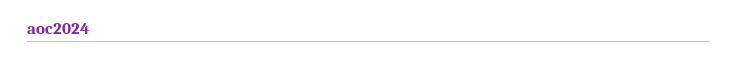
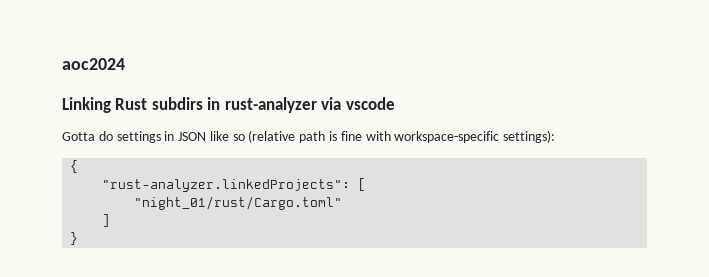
+ Linking Rust subdirs in rust-analyzer via vscode
+ Gotta do settings in JSON like so (relative path is fine with workspace-specific settings):
+ {
+ "rust-analyzer.linkedProjects": [
+ "night_01/rust/Cargo.toml"
+ ]
+ }

